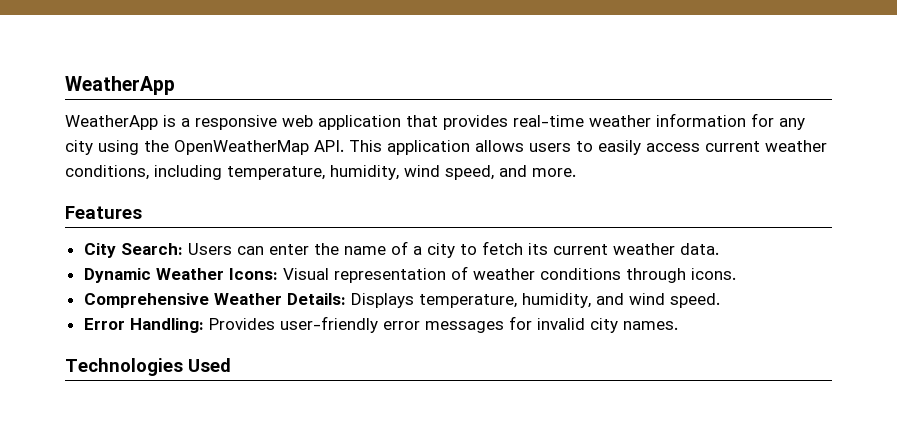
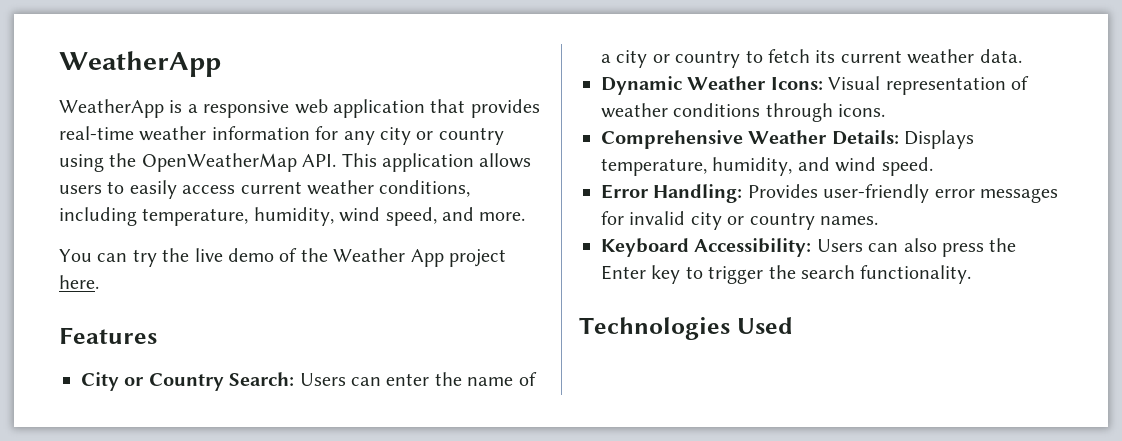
- WeatherApp is a responsive web application that provides real-time weather information for any city using the OpenWeatherMap API. This application allows users to easily access current weather conditions, including temperature, humidity, wind speed, and more.
+ WeatherApp is a responsive web application that provides real-time weather information for any city or country using the OpenWeatherMap API. This application allows users to easily access current weather conditions, including temperature, humidity, wind speed, and more.
+ You can try the live demo of the Weather App project here.
- City Search: Users can enter the name of a city to fetch its current weather data.
+ City or Country Search: Users can enter the name of a city or country to fetch its current weather data.
- Error Handling: Provides user-friendly error messages for invalid city names.
+ Error Handling: Provides user-friendly error messages for invalid city or country names.
+ Keyboard Accessibility: Users can also press the Enter key to trigger the search functionality.

